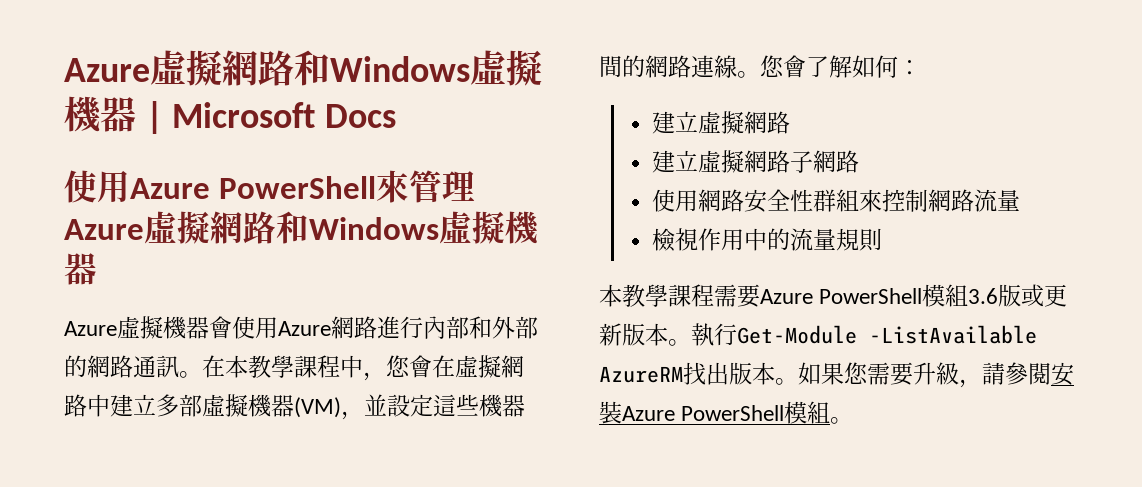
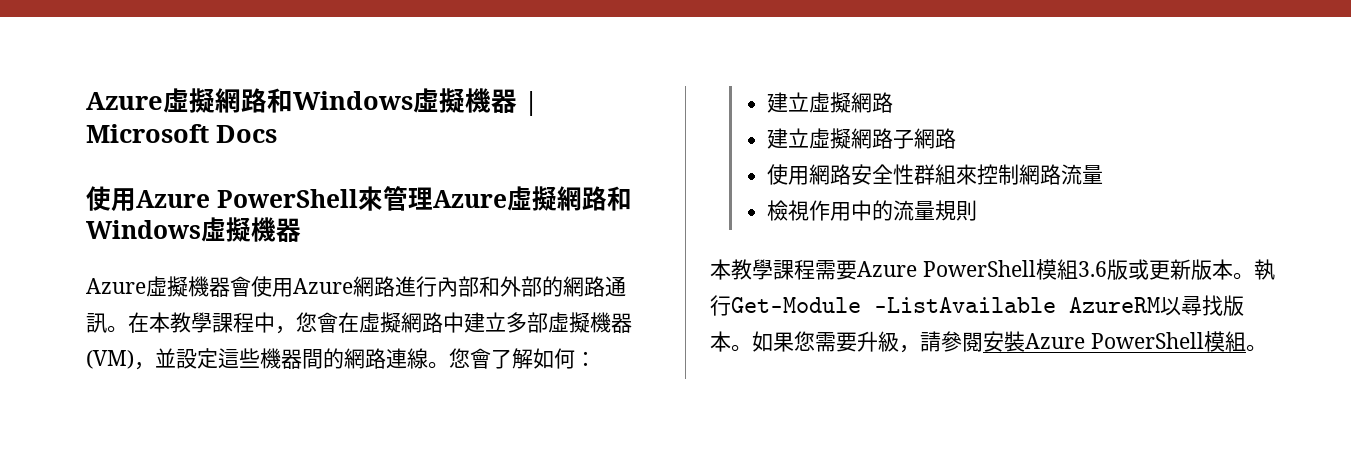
- 執行Get-Module -ListAvailable AzureRM找出版本。
+ 執行Get-Module -ListAvailable AzureRM以尋找版本。

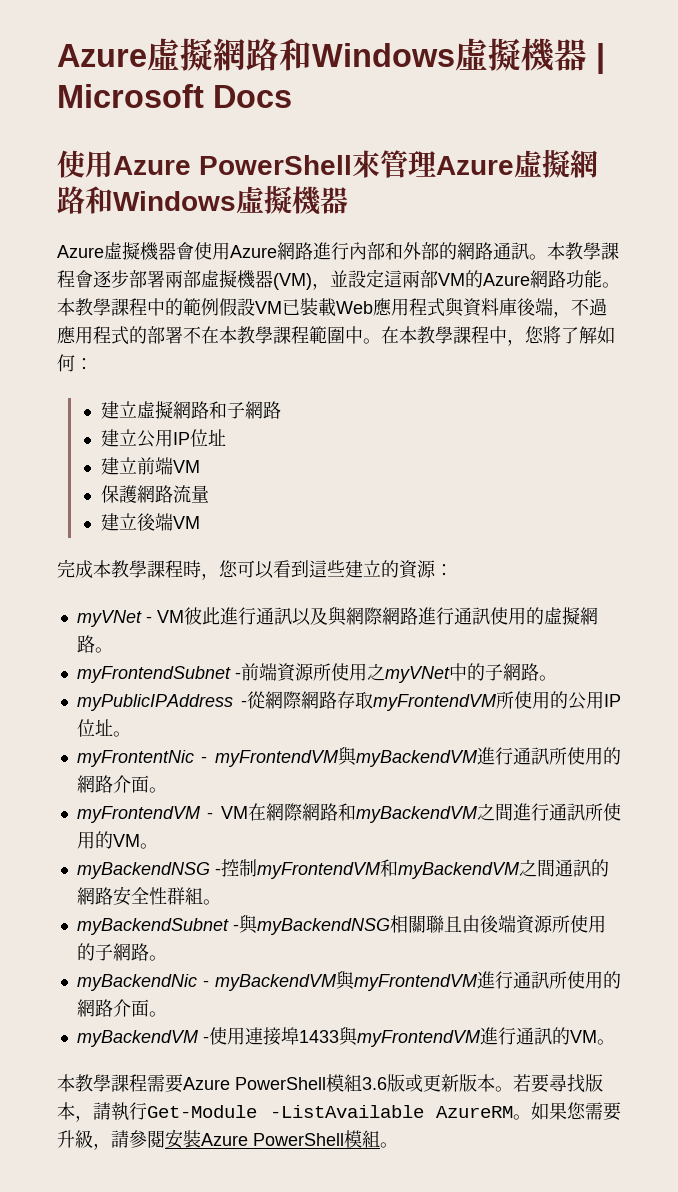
- 在本教學課程中，您會在虛擬網路中建立多部虛擬機器(VM)，並設定這些機器間的網路連線。您會了解如何：
- 建立虛擬網路
- 建立虛擬網路子網路
- 使用網路安全性群組來控制網路流量
- 檢視作用中的流量規則
+ 本教學課程會逐步部署兩部虛擬機器(VM)，並設定這兩部VM的Azure網路功能。本教學課程中的範例假設VM已裝載Web應用程式與資料庫後端，不過應用程式的部署不在本教學課程範圍中。在本教學課程中，您將了解如何：
+ 建立虛擬網路和子網路
+ 建立公用IP位址
+ 建立前端VM
+ 保護網路流量
+ 建立後端VM
+ 完成本教學課程時，您可以看到這些建立的資源：
+ myVNet - VM彼此進行通訊以及與網際網路進行通訊使用的虛擬網路。
+ myFrontendSubnet -前端資源所使用之myVNet中的子網路。
+ myPublicIPAddress -從網際網路存取myFrontendVM所使用的公用IP位址。
+ myFrontentNic - myFrontendVM與myBackendVM進行通訊所使用的網路介面。
+ myFrontendVM - VM在網際網路和myBackendVM之間進行通訊所使用的VM。
+ myBackendNSG -控制myFrontendVM和myBackendVM之間通訊的網路安全性群組。
+ myBackendSubnet -與myBackendNSG相關聯且由後端資源所使用的子網路。
+ myBackendNic - myBackendVM與myFrontendVM進行通訊所使用的網路介面。
+ myBackendVM -使用連接埠1433與myFrontendVM進行通訊的VM。
- 執行Get-Module -ListAvailable AzureRM以尋找版本。
+ 若要尋找版本，請執行Get-Module -ListAvailable AzureRM。

